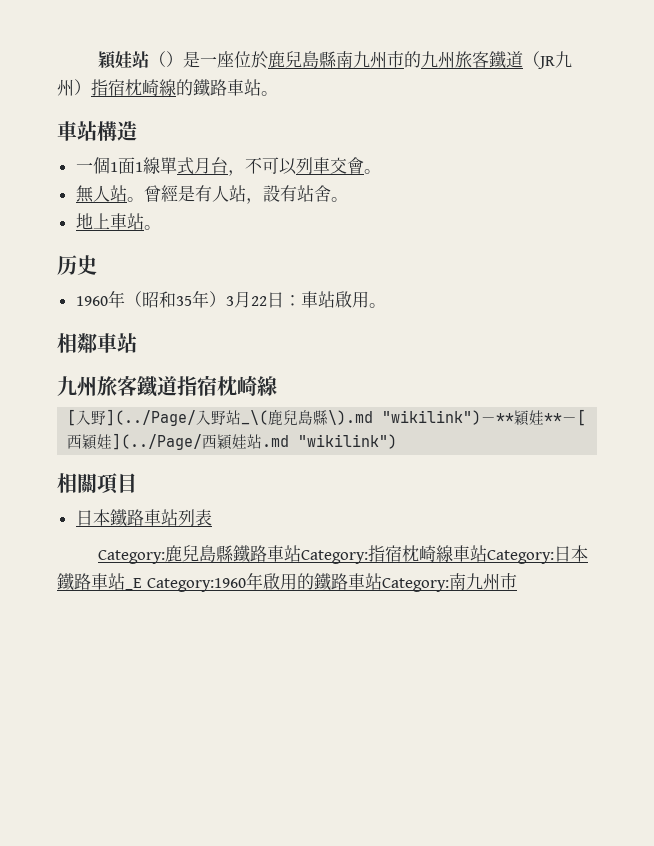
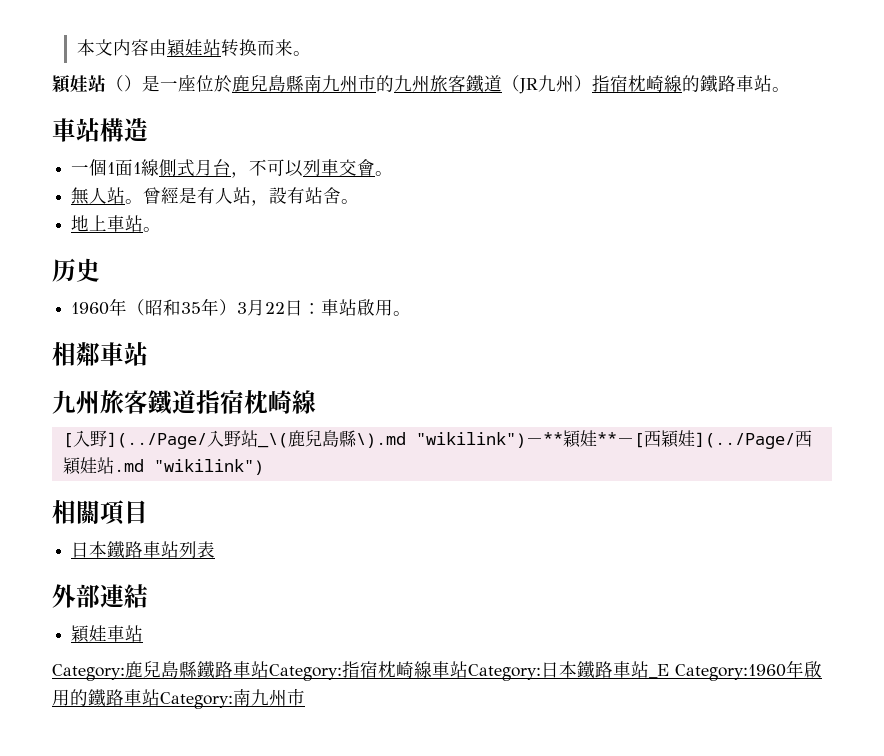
+ 本文内容由穎娃站转换而来。
- 一個1面1線單式月台，不可以列車交會。
+ 一個1面1線側式月台，不可以列車交會。
+ 外部連結
+ 穎娃車站

